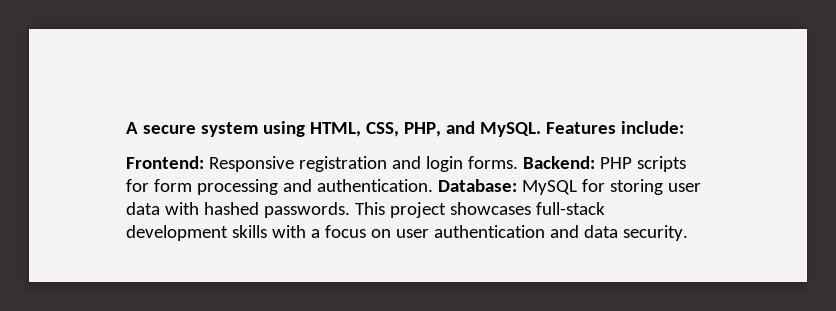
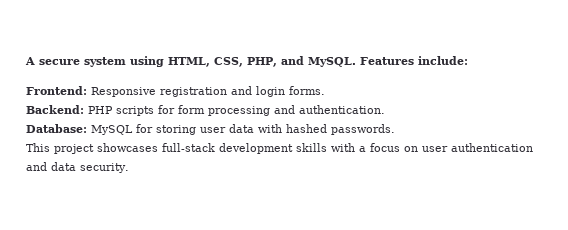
- Frontend: Responsive registration and login forms. Backend: PHP scripts for form processing and authentication. Database: MySQL for storing user data with hashed passwords. This project showcases full-stack development skills with a focus on user authentication and data security.
+ Frontend: Responsive registration and login forms.
+ Backend: PHP scripts for form processing and authentication.
+ Database: MySQL for storing user data with hashed passwords.
+ This project showcases full-stack development skills with a focus on user authentication and data security.

